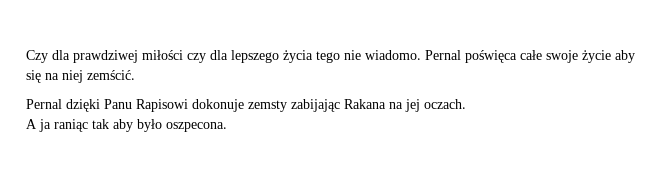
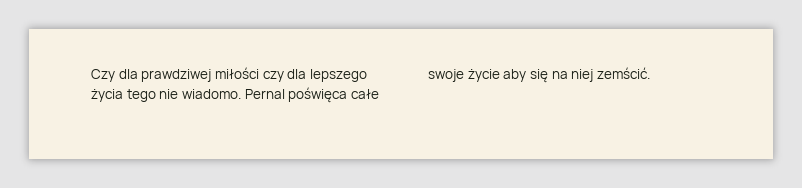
- Pernal dzięki Panu Rapisowi dokonuje zemsty zabijając Rakana na jej oczach.
- A ja raniąc tak aby było oszpecona.

